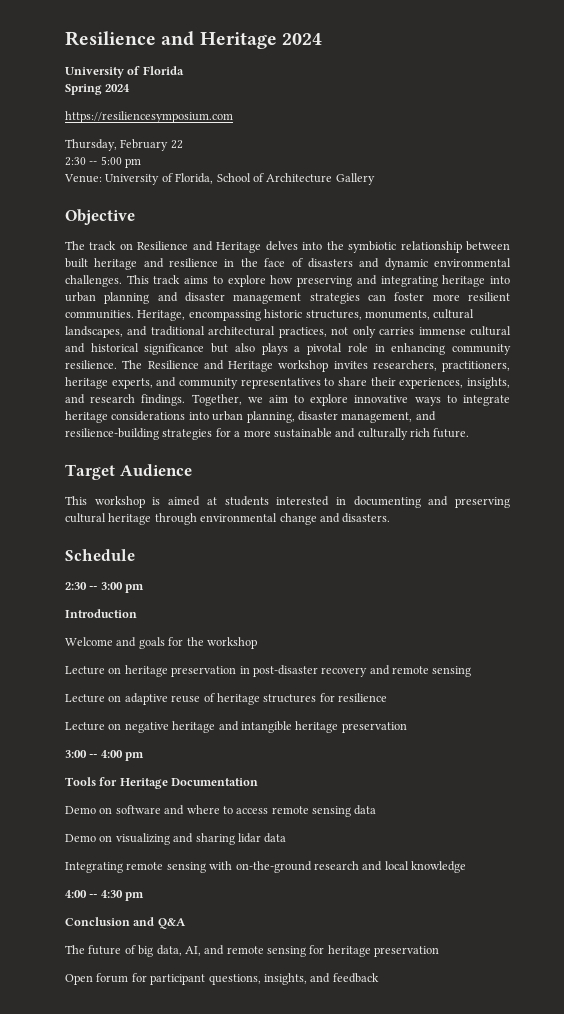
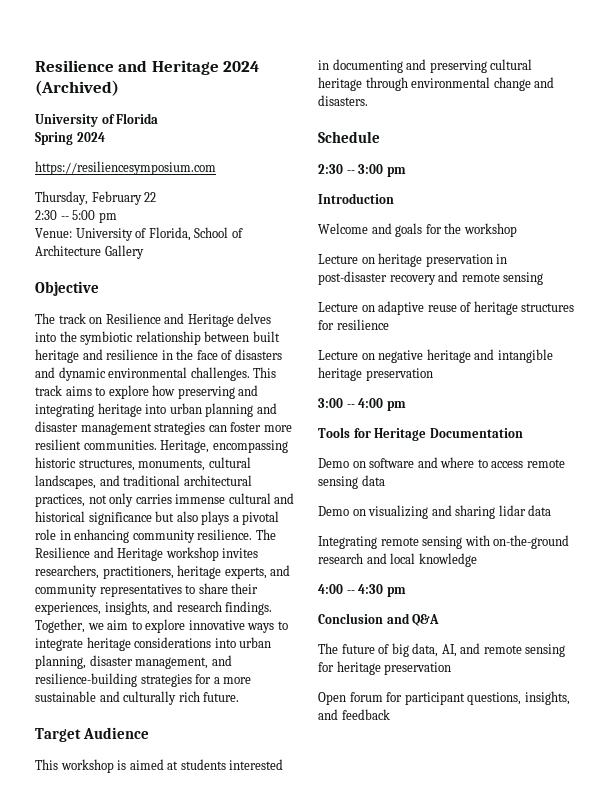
- Resilience and Heritage 2024
+ Resilience and Heritage 2024 (Archived)

